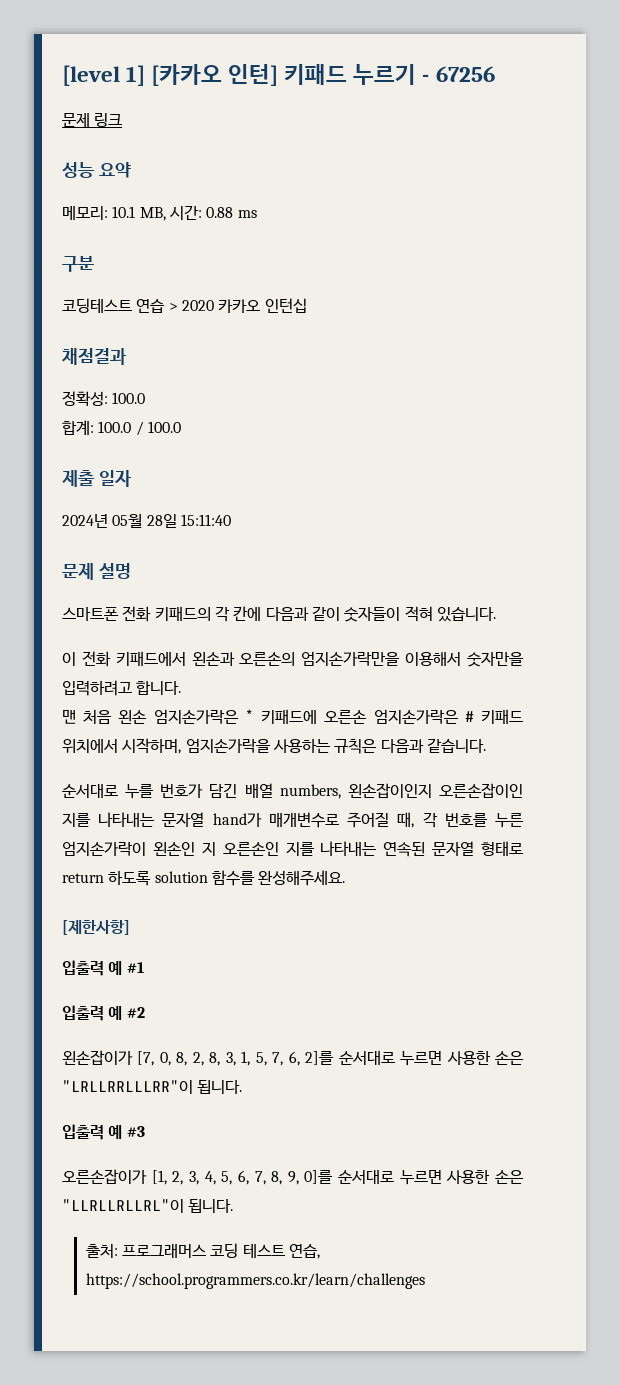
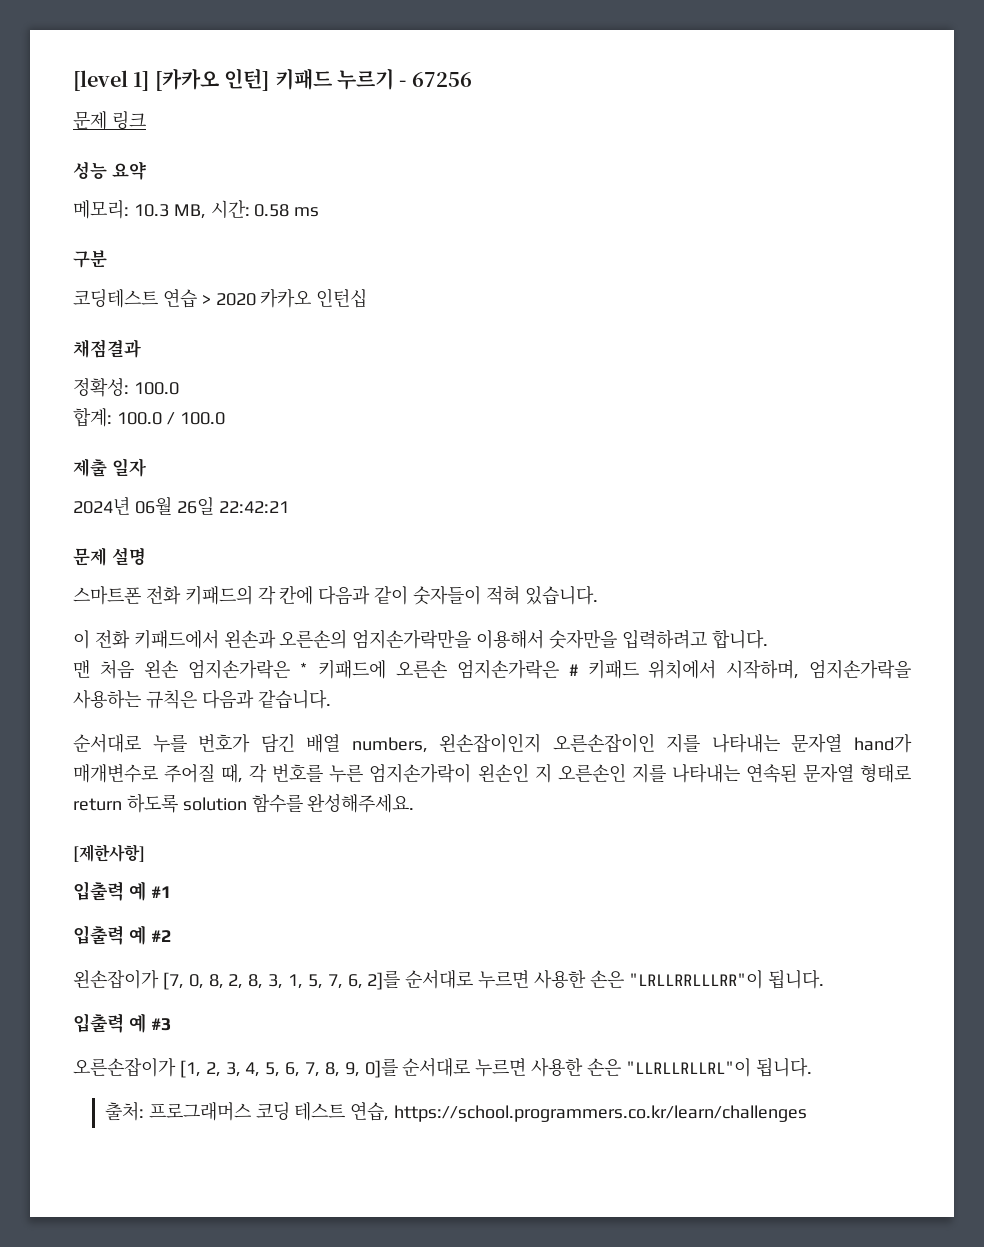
- 메모리: 10.1 MB, 시간: 0.88 ms
+ 메모리: 10.3 MB, 시간: 0.58 ms
- 2024년 05월 28일 15:11:40
+ 2024년 06월 26일 22:42:21

